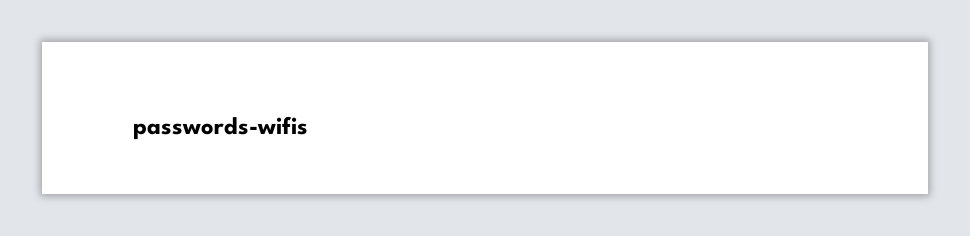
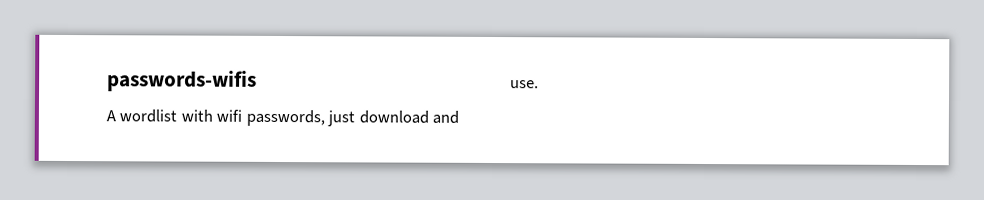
+ A wordlist with wifi passwords, just download and use.

